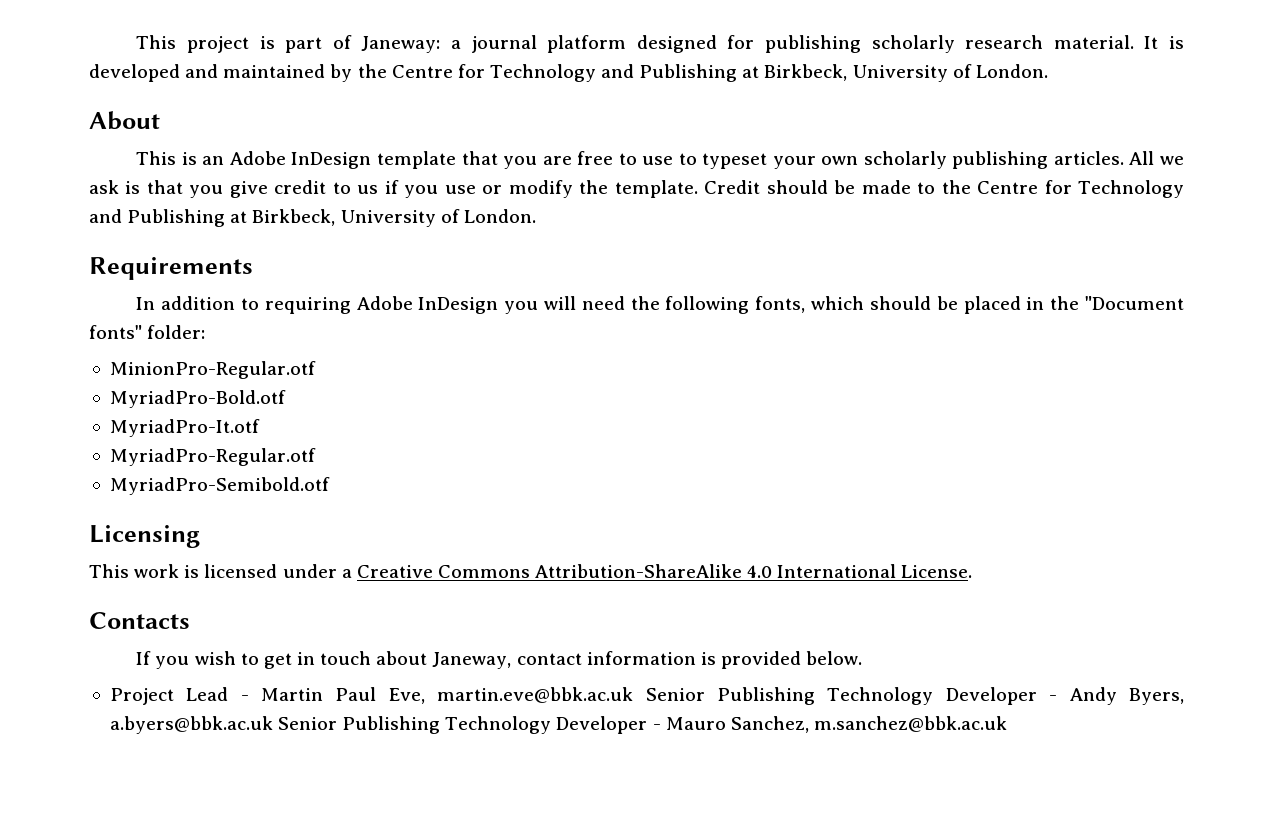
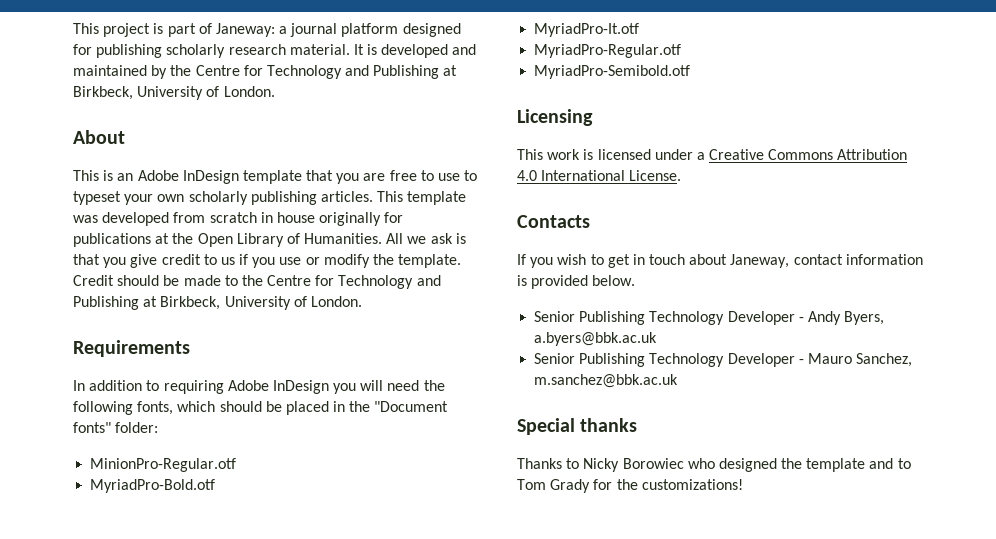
+ This template was developed from scratch in house originally for publications at the Open Library of Humanities.
- This work is licensed under a Creative Commons Attribution-ShareAlike 4.0 International License.
+ This work is licensed under a Creative Commons Attribution 4.0 International License.
- Project Lead - Martin Paul Eve, martin.eve@bbk.ac.uk Senior Publishing Technology Developer - Andy Byers, a.byers@bbk.ac.uk Senior Publishing Technology Developer - Mauro Sanchez, m.sanchez@bbk.ac.uk
+ Senior Publishing Technology Developer - Andy Byers, a.byers@bbk.ac.uk
+ Senior Publishing Technology Developer - Mauro Sanchez, m.sanchez@bbk.ac.uk
+ Special thanks
+ Thanks to Nicky Borowiec who designed the template and to Tom Grady for the customizations!

